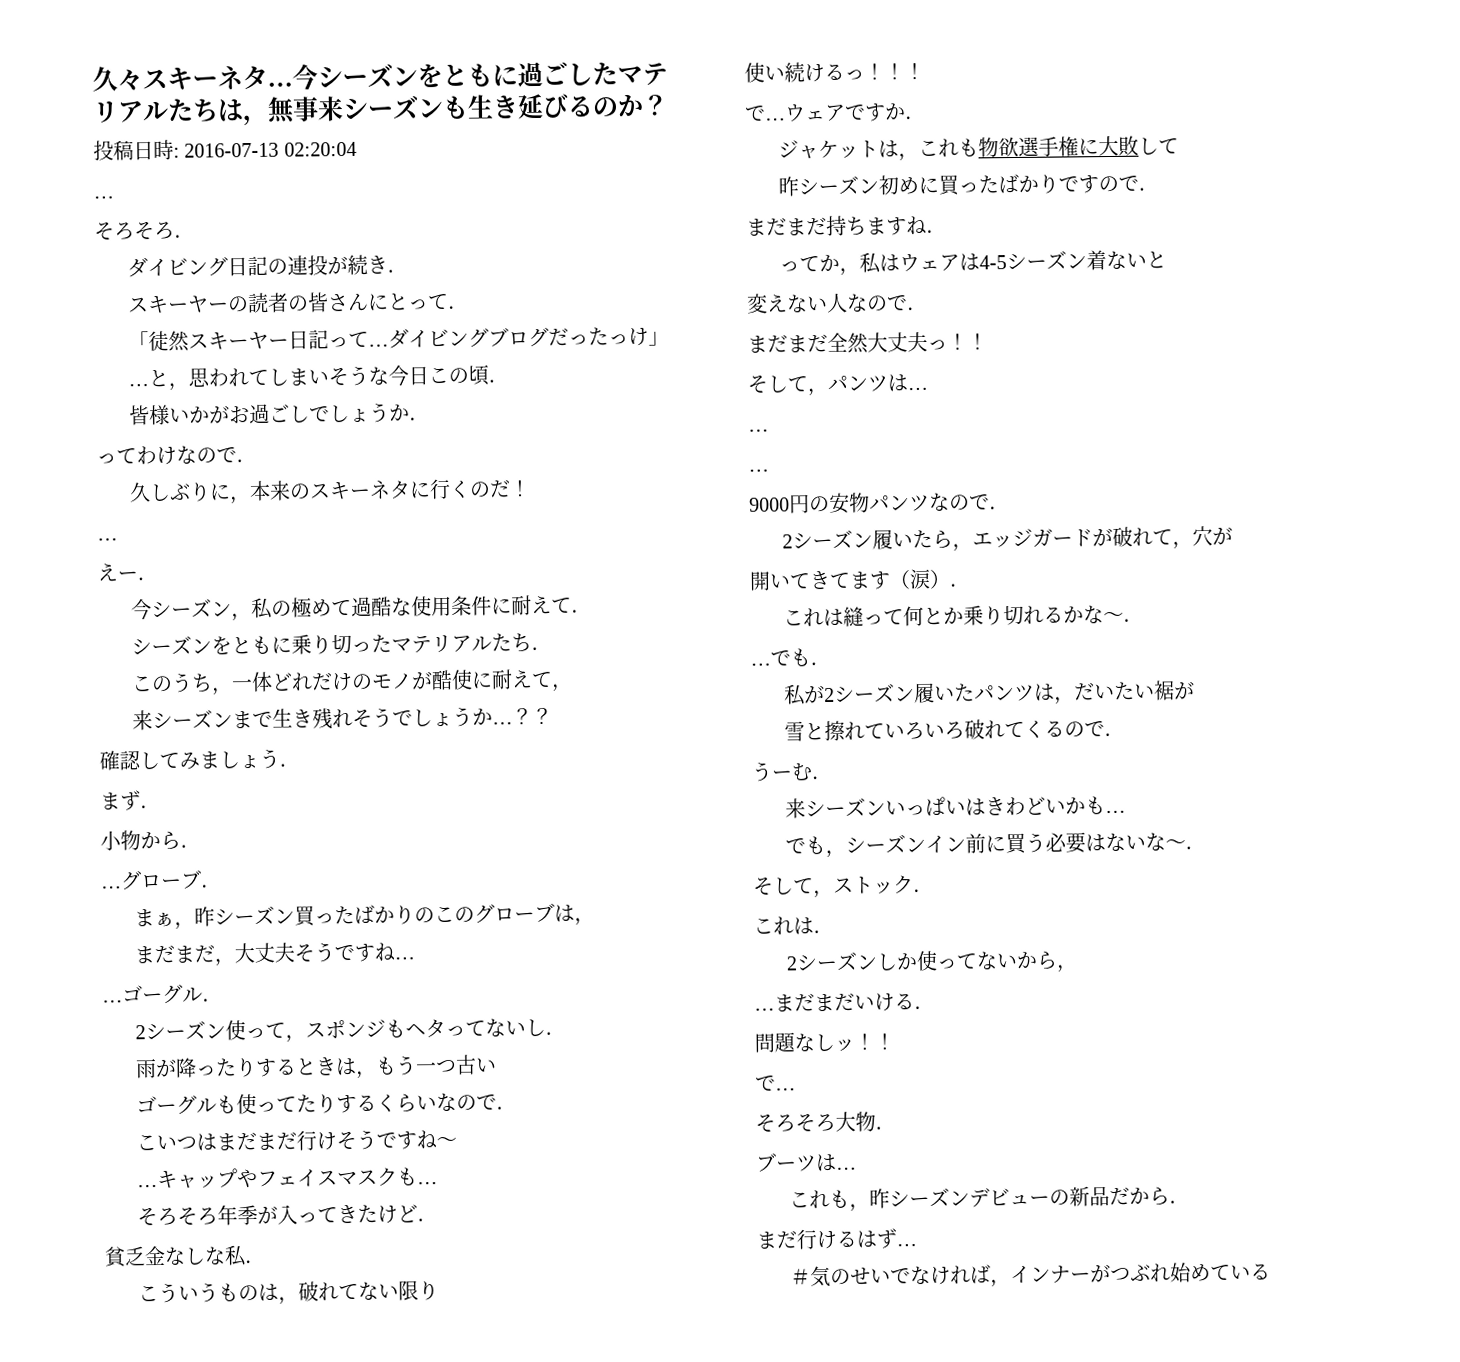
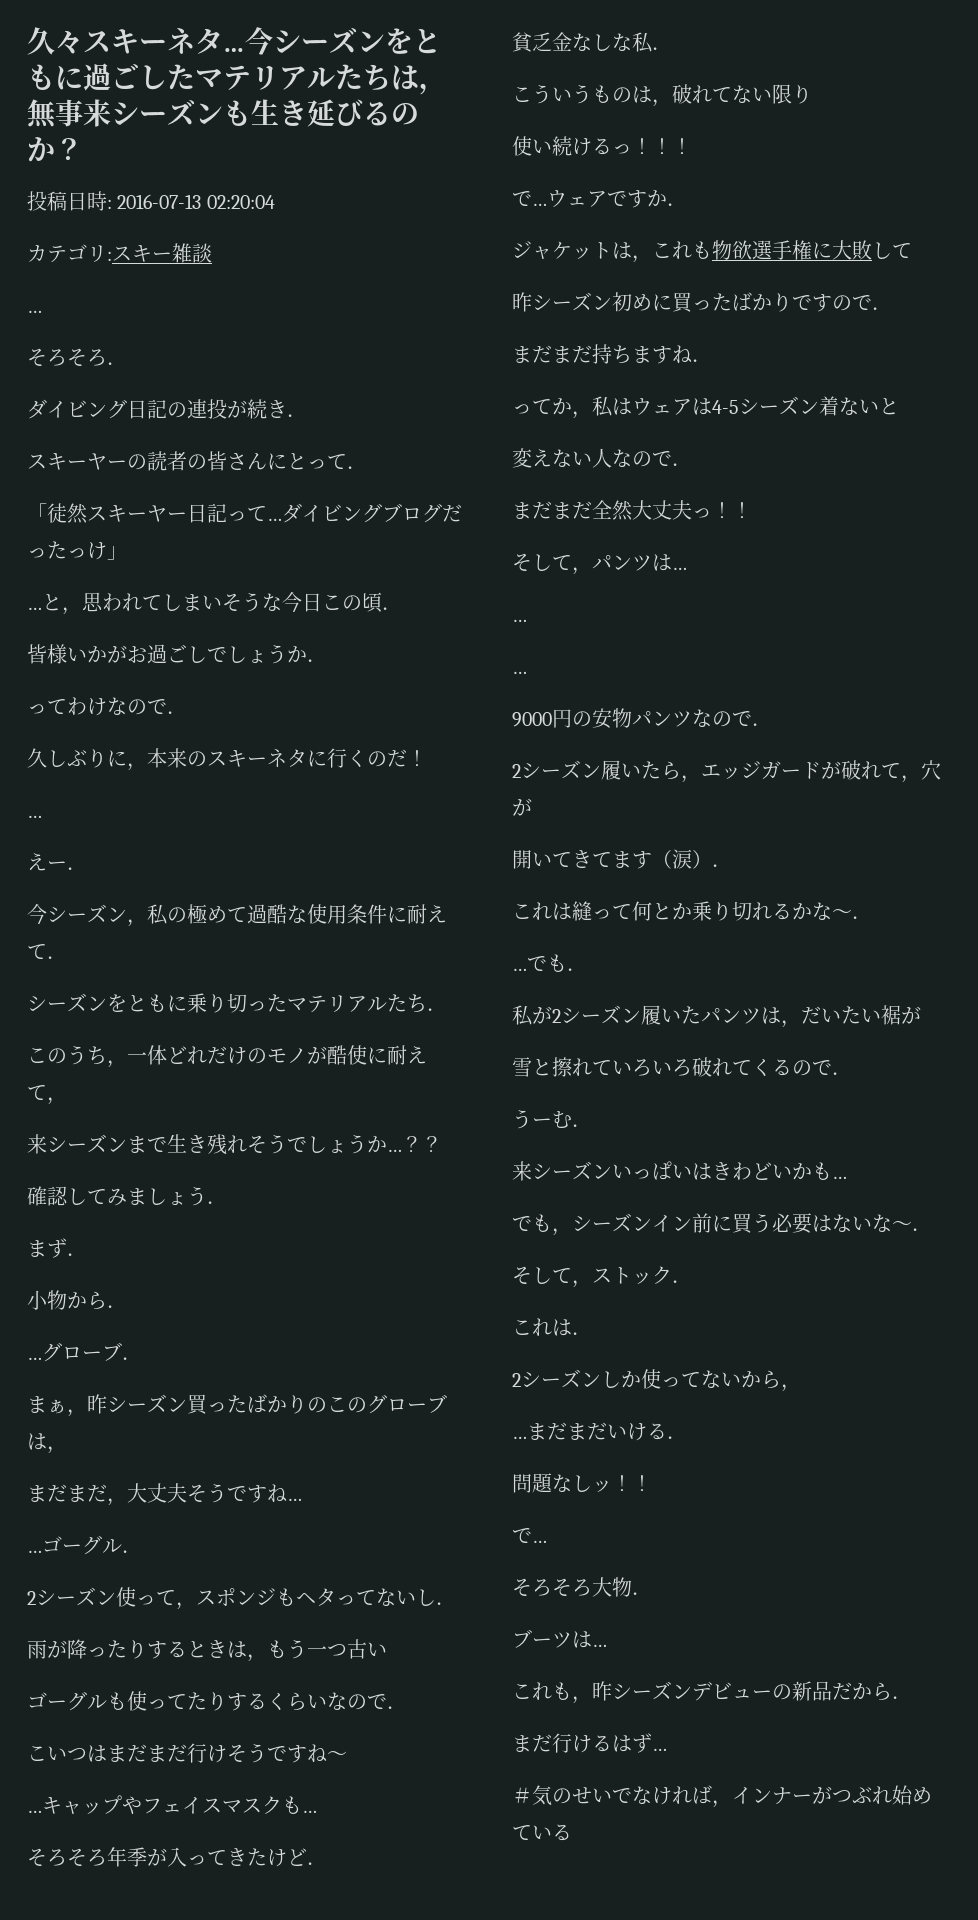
+ カテゴリ:スキー雑談

